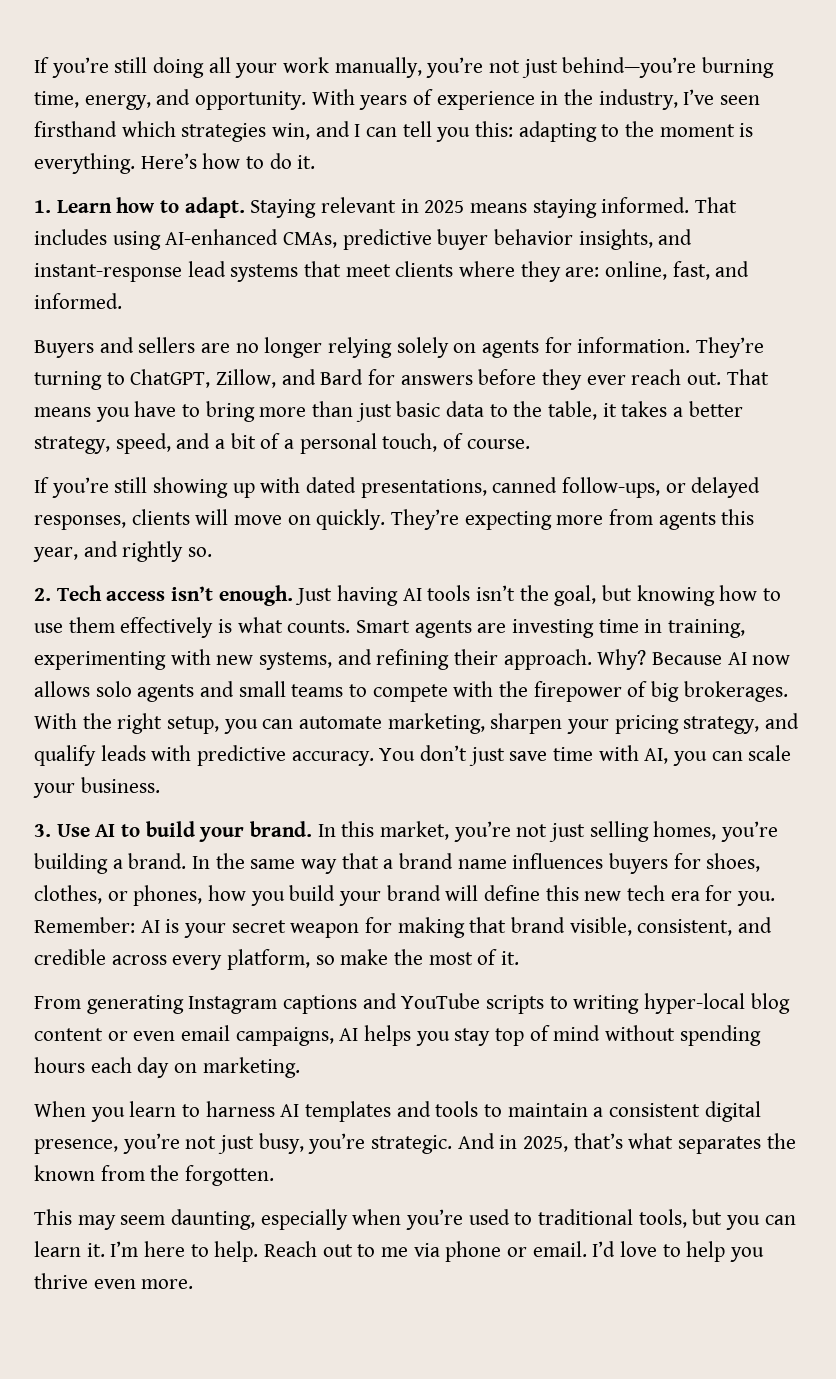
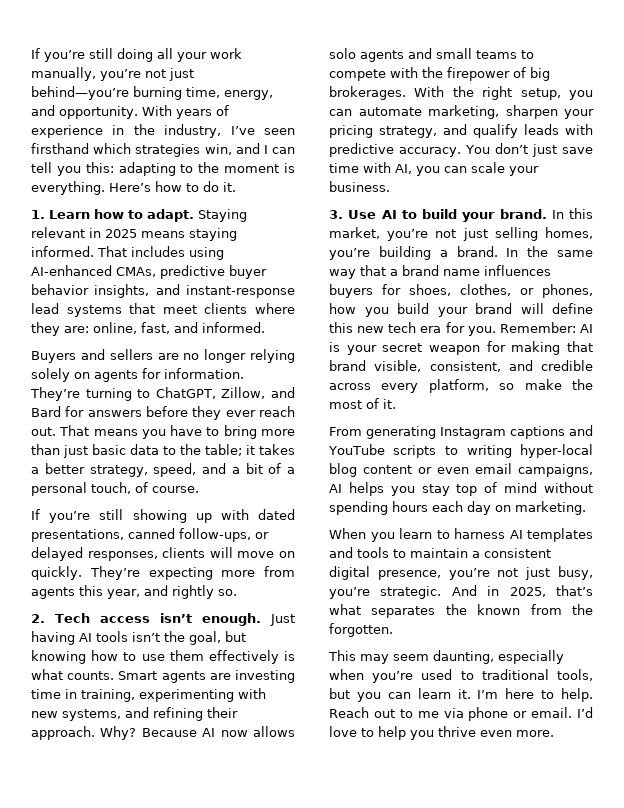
- That means you have to bring more than just basic data to the table, it takes a better strategy, speed, and a bit of a personal touch, of course.
+ That means you have to bring more than just basic data to the table; it takes a better strategy, speed, and a bit of a personal touch, of course.

